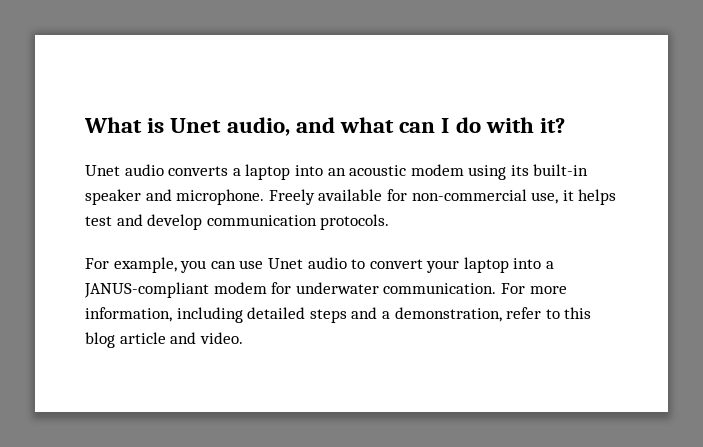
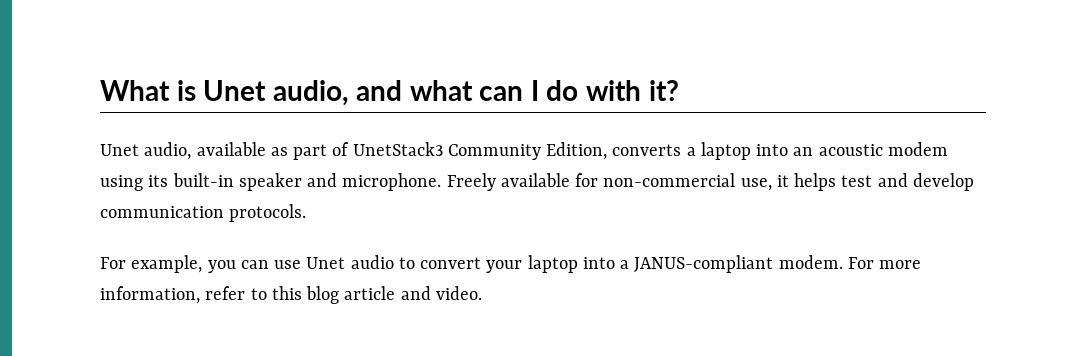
- Unet audio converts a laptop into an acoustic modem using its built-in speaker and microphone.
+ Unet audio, available as part of UnetStack3 Community Edition, converts a laptop into an acoustic modem using its built-in speaker and microphone.
- For example, you can use Unet audio to convert your laptop into a JANUS-compliant modem for underwater communication. For more information, including detailed steps and a demonstration, refer to this blog article and video.
+ For example, you can use Unet audio to convert your laptop into a JANUS-compliant modem. For more information, refer to this blog article and video.

